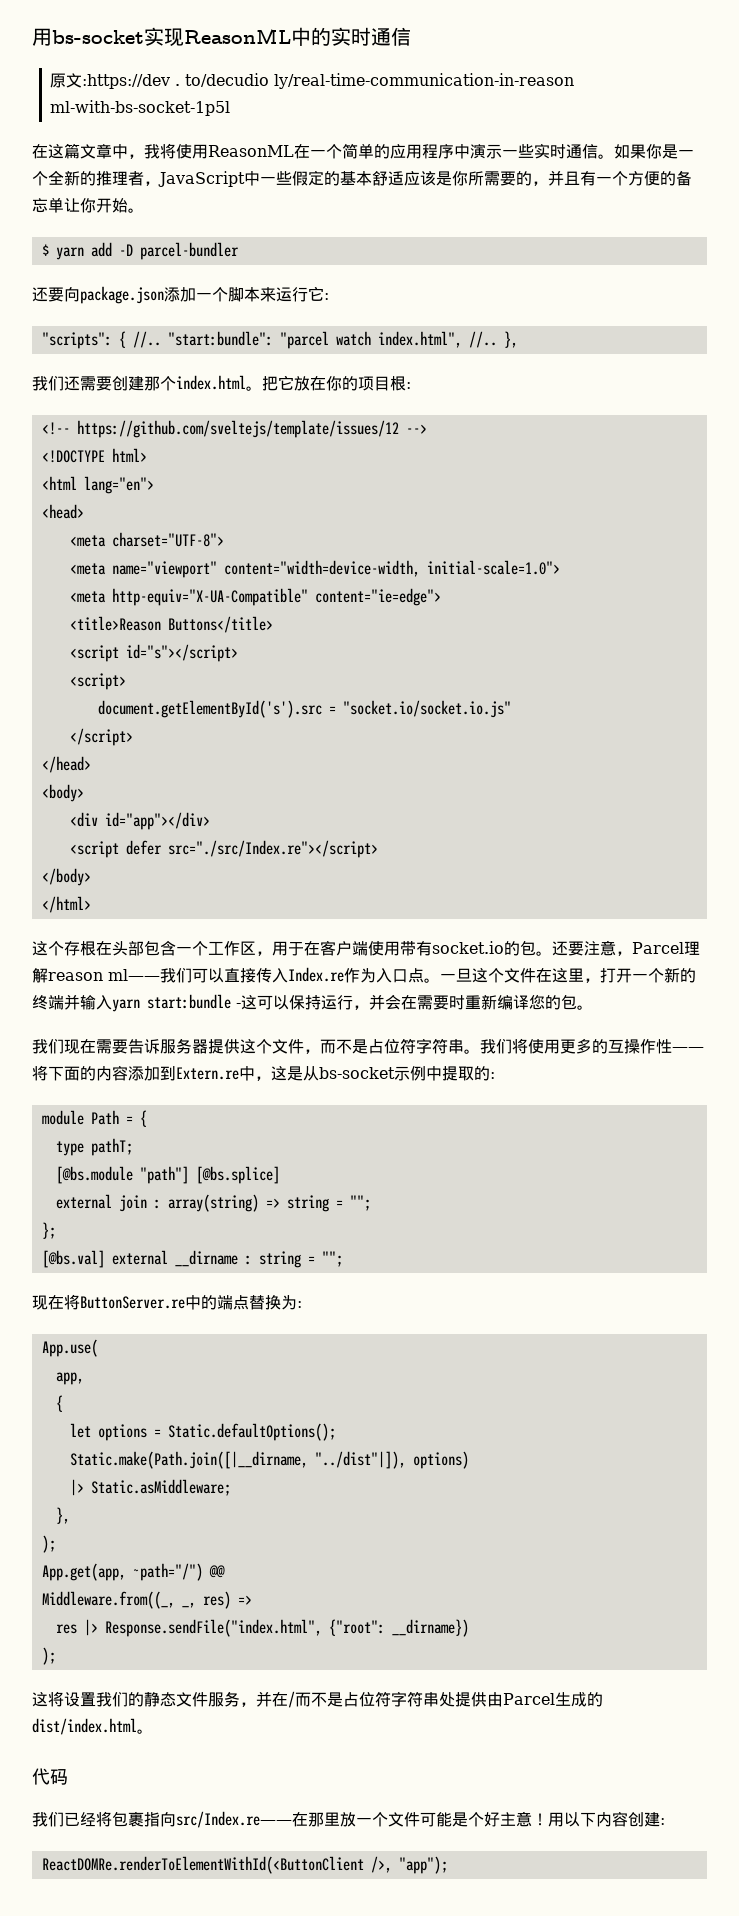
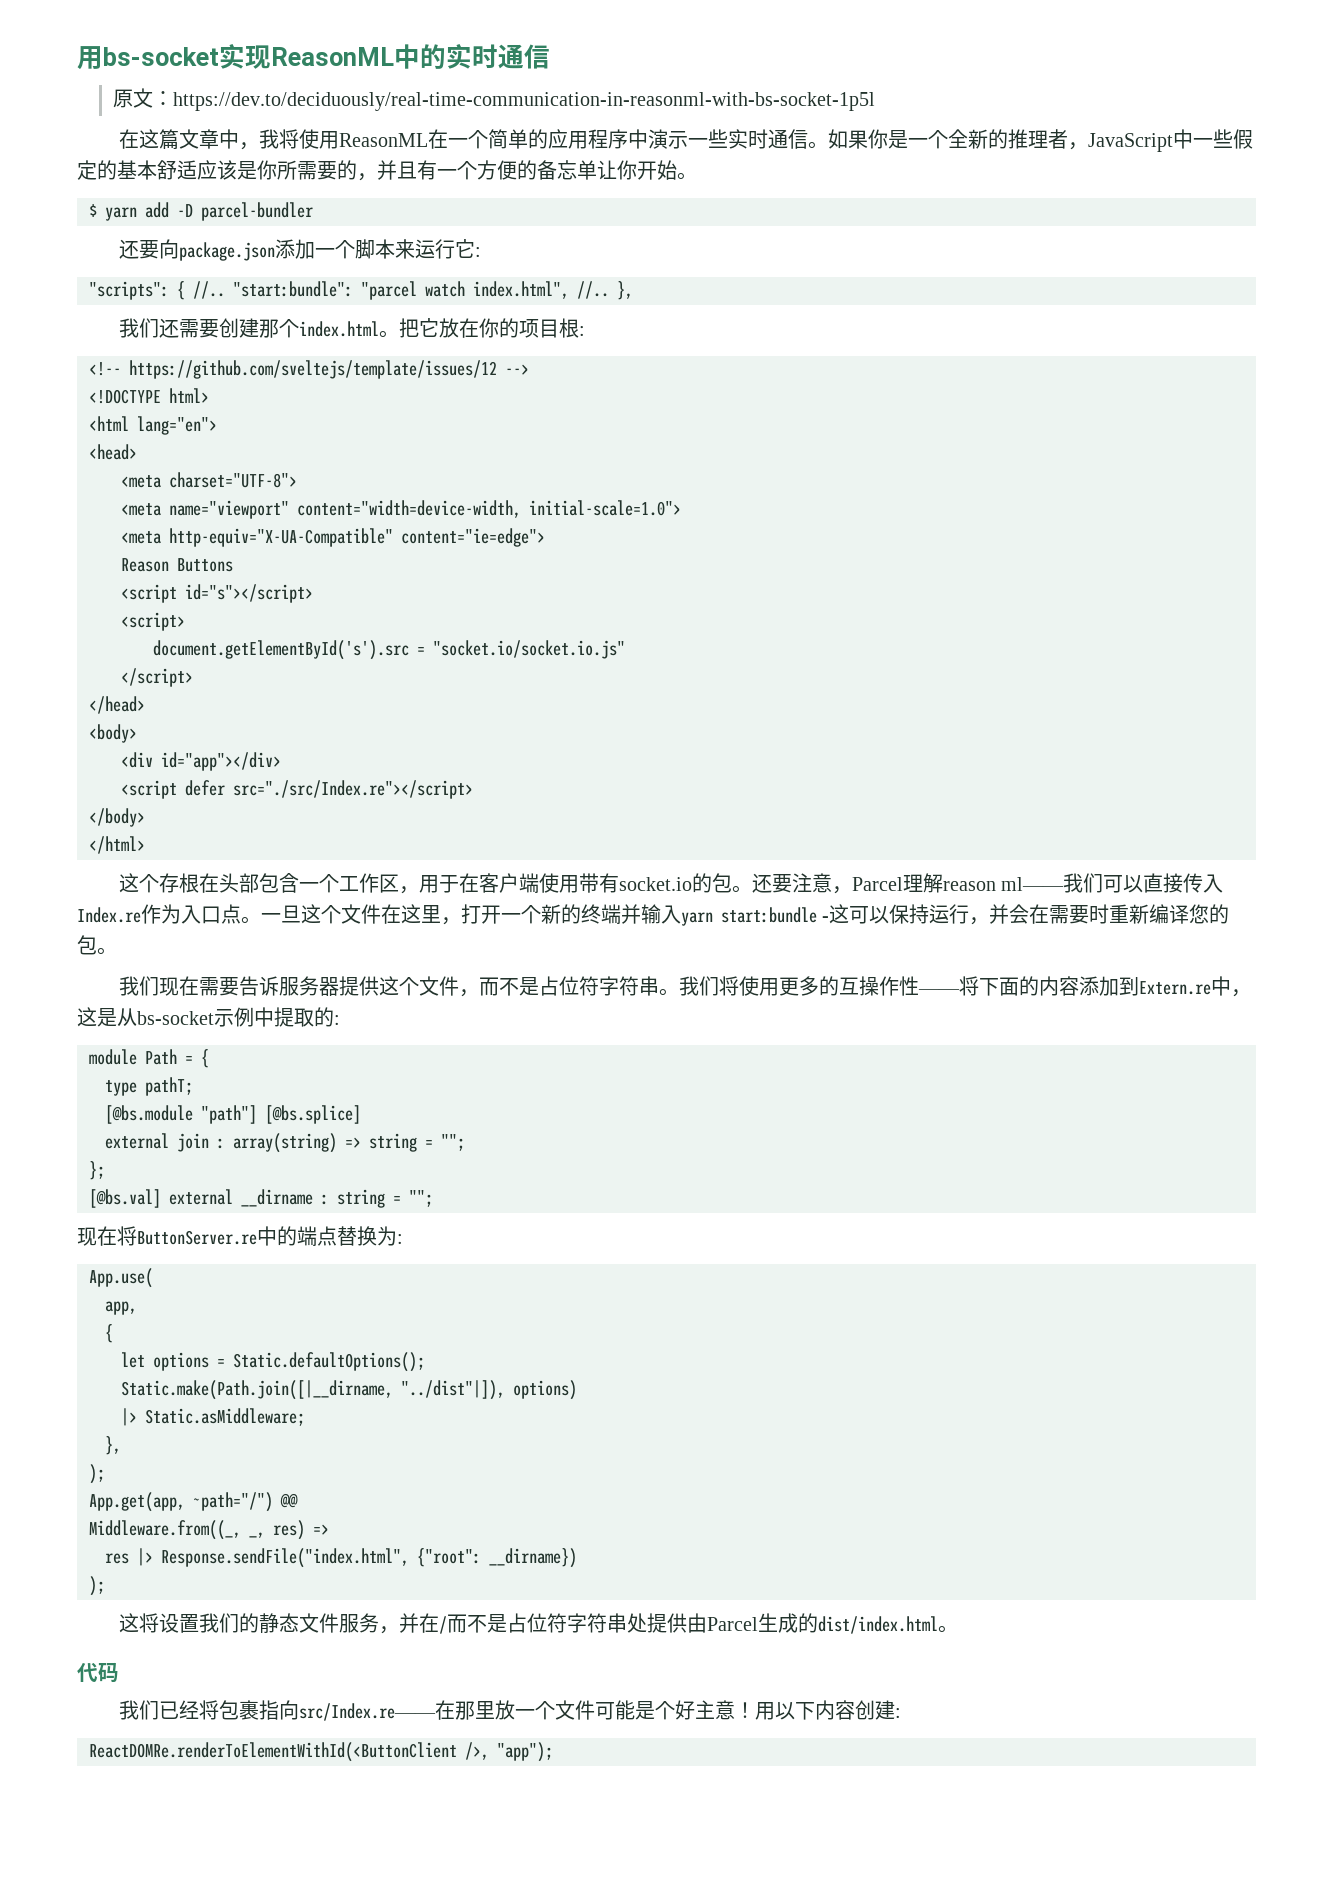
- 原文:https://dev . to/decudio ly/real-time-communication-in-reason ml-with-bs-socket-1p5l
+ 原文：https://dev.to/deciduously/real-time-communication-in-reasonml-with-bs-socket-1p5l
- <title>Reason Buttons</title>
+ Reason Buttons

